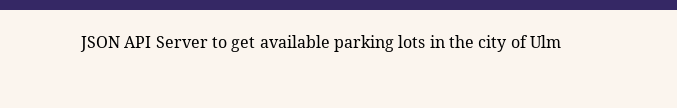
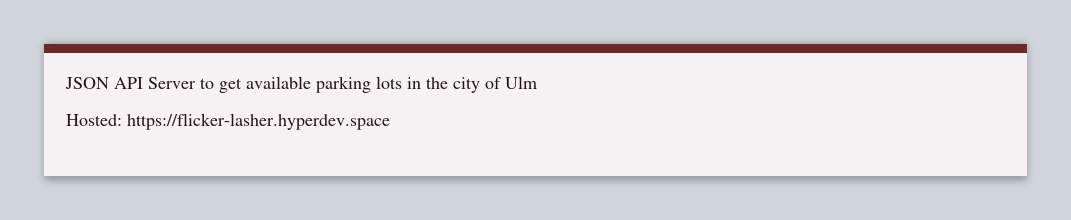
+ Hosted: https://flicker-lasher.hyperdev.space

